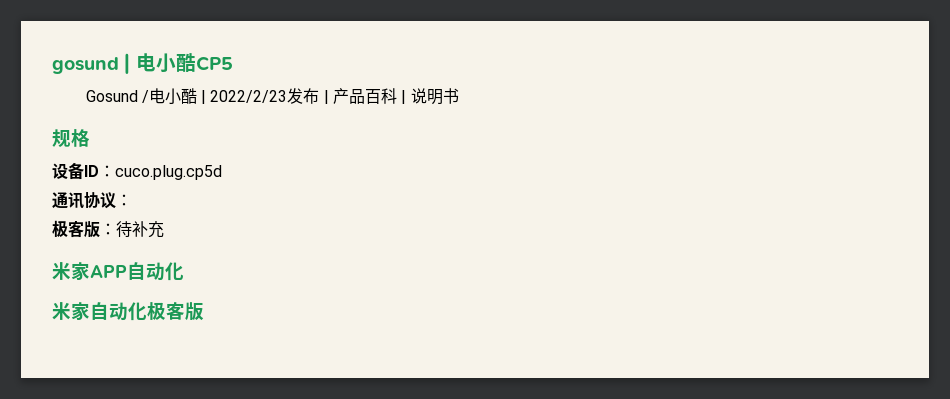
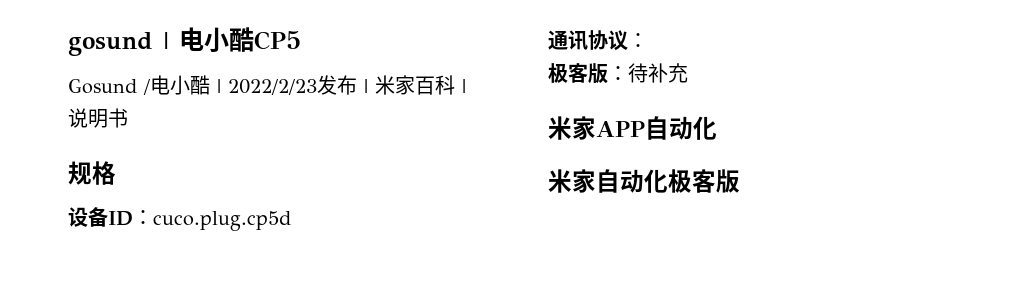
- Gosund /电小酷 | 2022/2/23发布 | 产品百科 | 说明书
+ Gosund /电小酷 | 2022/2/23发布 | 米家百科 | 说明书

